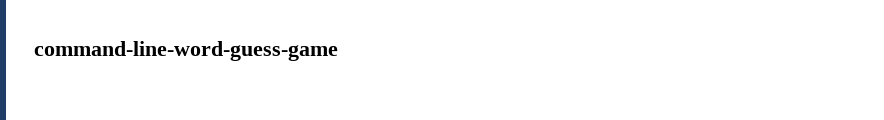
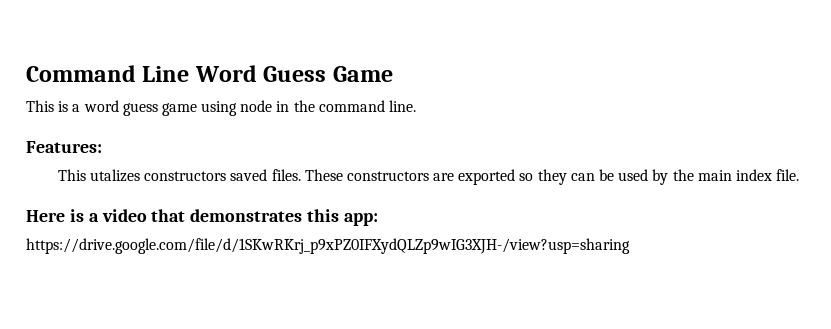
- command-line-word-guess-game
+ Command Line Word Guess Game
+ This is a word guess game using node in the command line.
+ Features:
+ This utalizes constructors saved files. These constructors are exported so they can be used by the main index file.
+ Here is a video that demonstrates this app:
+ https://drive.google.com/file/d/1SKwRKrj_p9xPZ0IFXydQLZp9wIG3XJH-/view?usp=sharing

